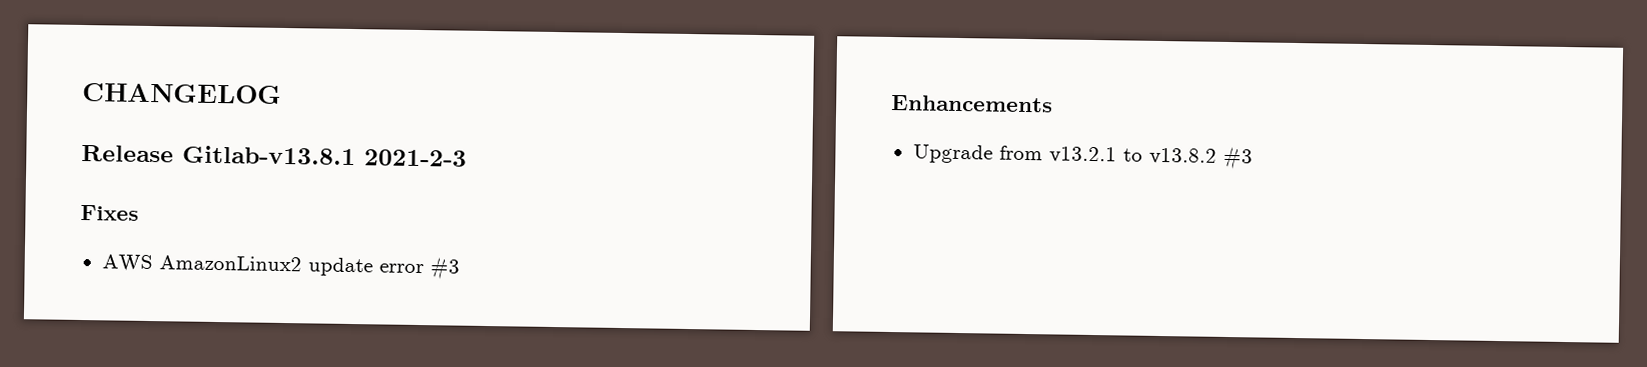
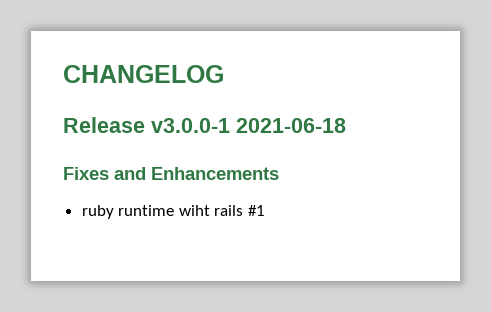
- Release Gitlab-v13.8.1 2021-2-3
+ Release v3.0.0-1 2021-06-18
- Fixes
- AWS AmazonLinux2 update error #3
- Enhancements
- Upgrade from v13.2.1 to v13.8.2 #3
+ Fixes and Enhancements
+ ruby runtime wiht rails #1

